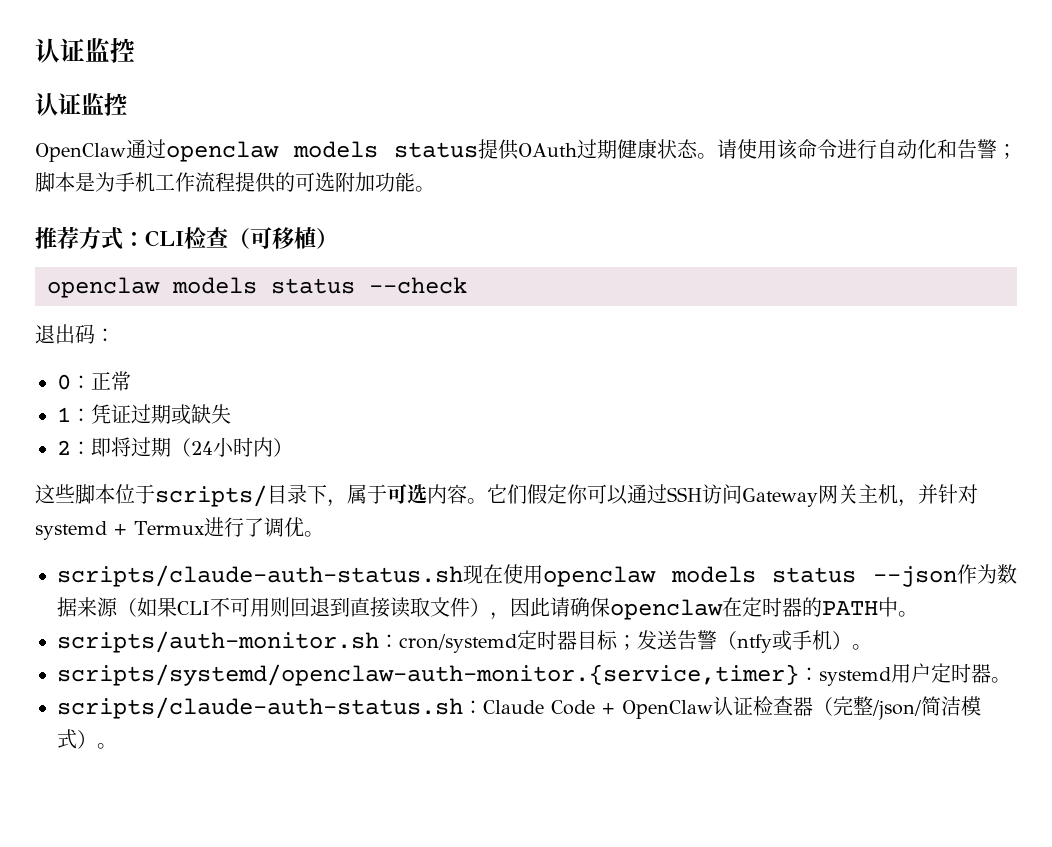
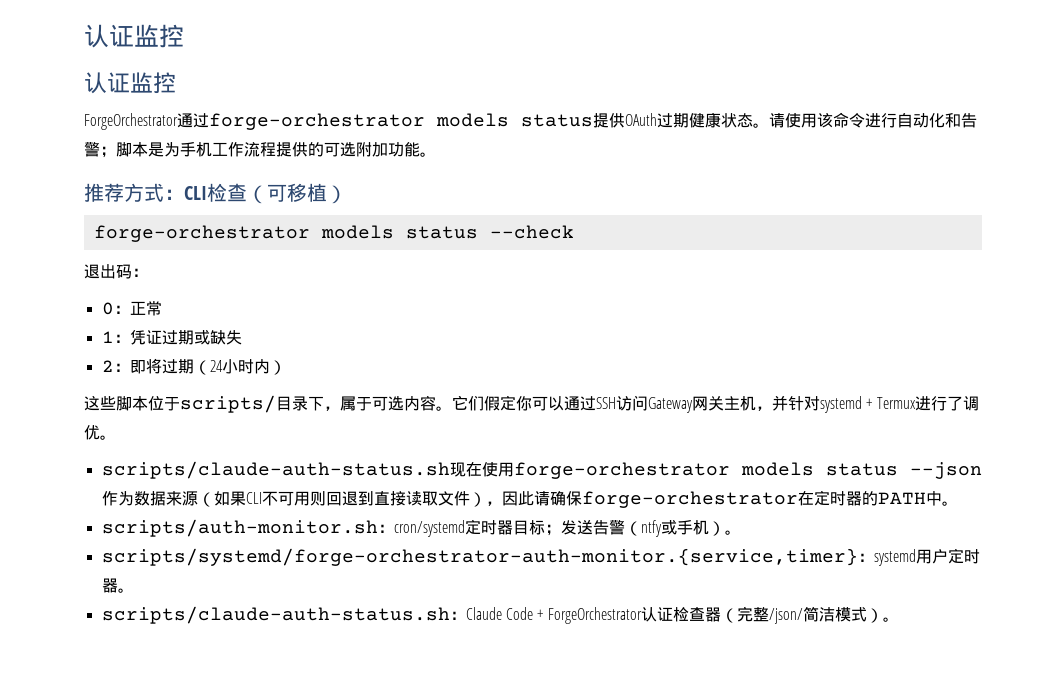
- OpenClaw通过openclaw models status提供OAuth过期健康状态。
+ ForgeOrchestrator通过forge-orchestrator models status提供OAuth过期健康状态。
- openclaw models status --check
+ forge-orchestrator models status --check
- scripts/claude-auth-status.sh现在使用openclaw models status --json作为数据来源（如果CLI不可用则回退到直接读取文件），因此请确保openclaw在定时器的PATH中。
+ scripts/claude-auth-status.sh现在使用forge-orchestrator models status --json作为数据来源（如果CLI不可用则回退到直接读取文件），因此请确保forge-orchestrator在定时器的PATH中。
- scripts/systemd/openclaw-auth-monitor.{service,timer}：systemd用户定时器。
+ scripts/systemd/forge-orchestrator-auth-monitor.{service,timer}：systemd用户定时器。
- scripts/claude-auth-status.sh：Claude Code + OpenClaw认证检查器（完整/json/简洁模式）。
+ scripts/claude-auth-status.sh：Claude Code + ForgeOrchestrator认证检查器（完整/json/简洁模式）。

